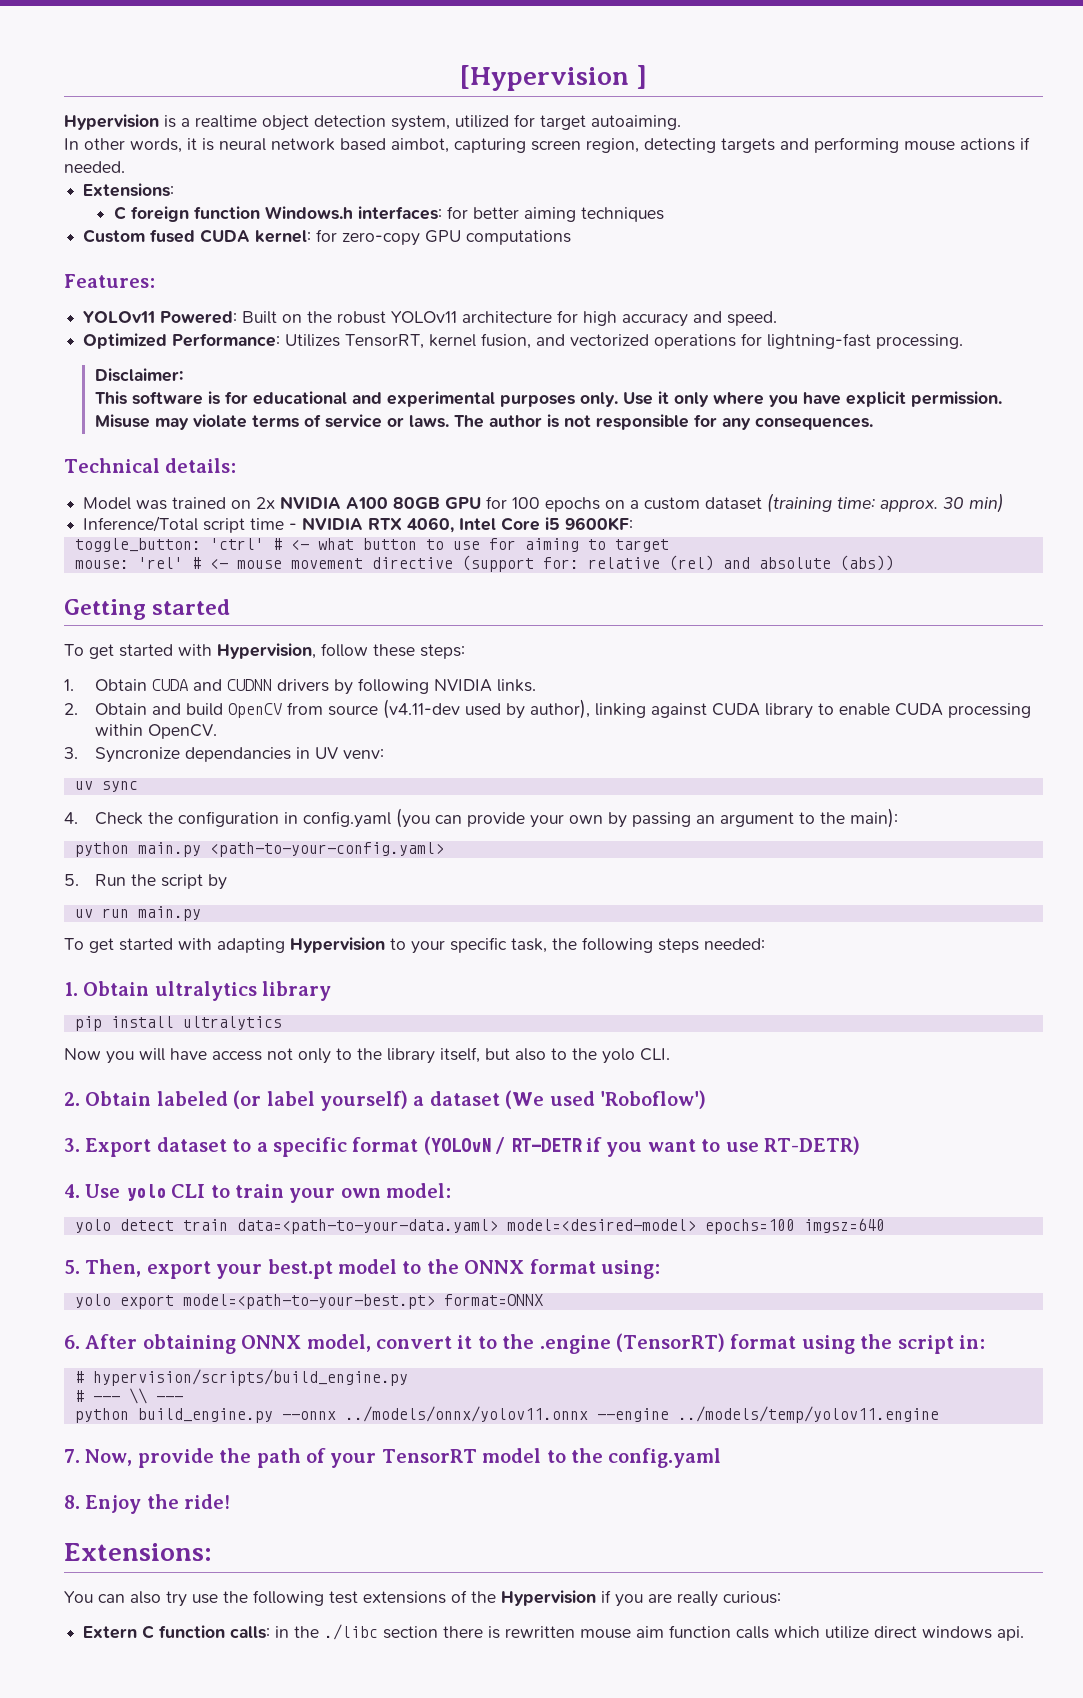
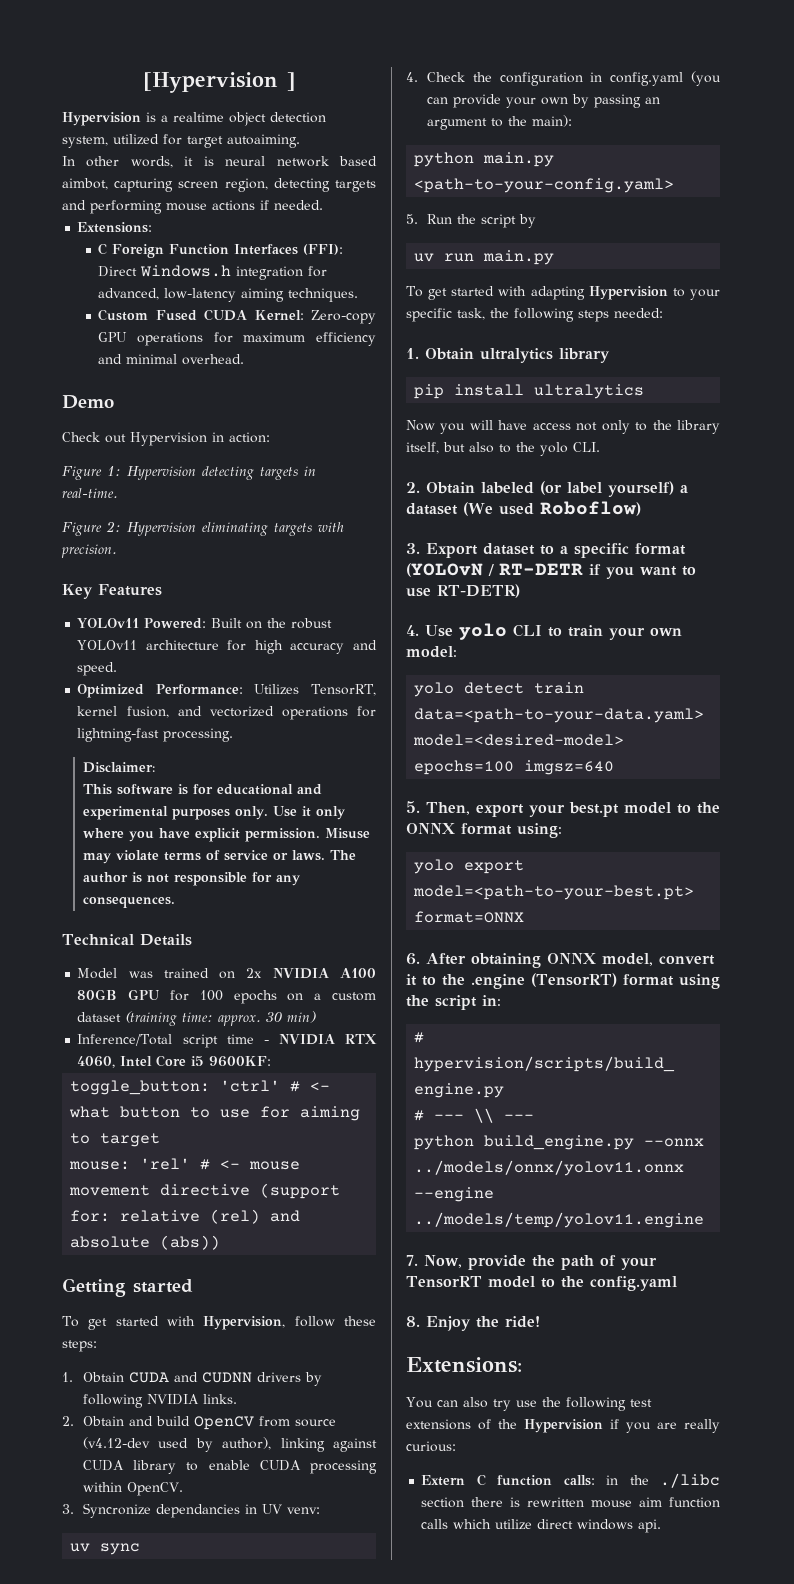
- C foreign function Windows.h interfaces: for better aiming techniques
- Custom fused CUDA kernel: for zero-copy GPU computations
- Features:
+ C Foreign Function Interfaces (FFI): Direct Windows.h integration for advanced, low-latency aiming techniques.
+ Custom Fused CUDA Kernel: Zero-copy GPU operations for maximum efficiency and minimal overhead.
+ Demo
+ Check out Hypervision in action:
+ Figure 1: Hypervision detecting targets in real-time.
+ Figure 2: Hypervision eliminating targets with precision.
+ Key Features
- Technical details:
+ Technical Details
- 2. Obtain and build OpenCV from source (v4.11-dev used by author), linking against CUDA library to enable CUDA processing within OpenCV.
+ 2. Obtain and build OpenCV from source (v4.12-dev used by author), linking against CUDA library to enable CUDA processing within OpenCV.
- 2. Obtain labeled (or label yourself) a dataset (We used 'Roboflow')
+ 2. Obtain labeled (or label yourself) a dataset (We used Roboflow)

